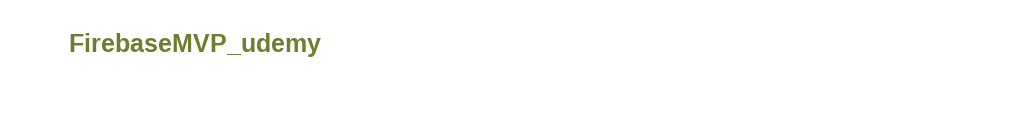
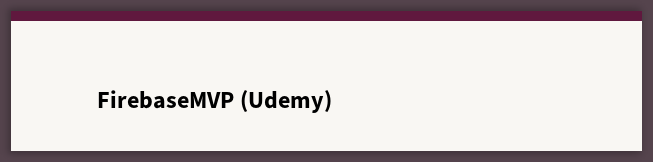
- FirebaseMVP_udemy
+ FirebaseMVP (Udemy)

